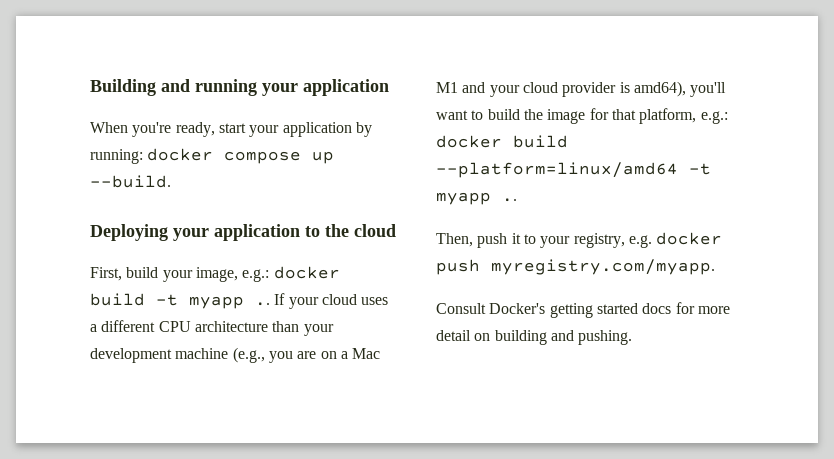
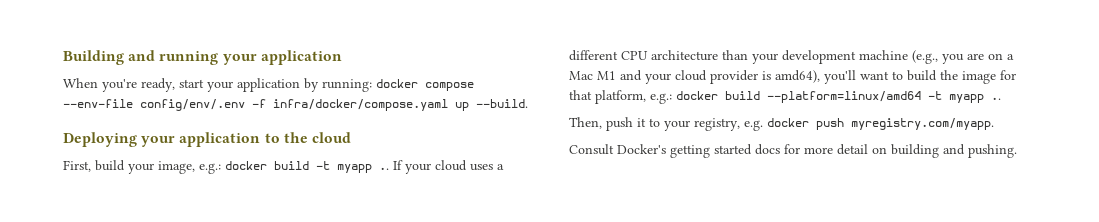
- When you're ready, start your application by running: docker compose up --build.
+ When you're ready, start your application by running: docker compose --env-file config/env/.env -f infra/docker/compose.yaml up --build.

